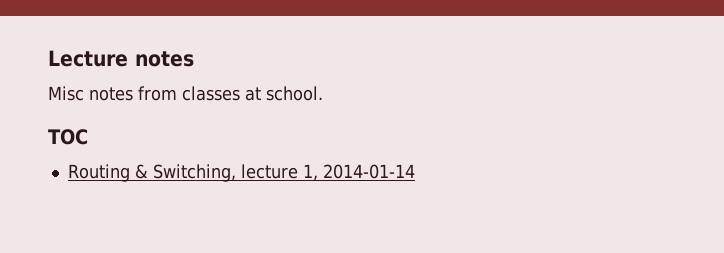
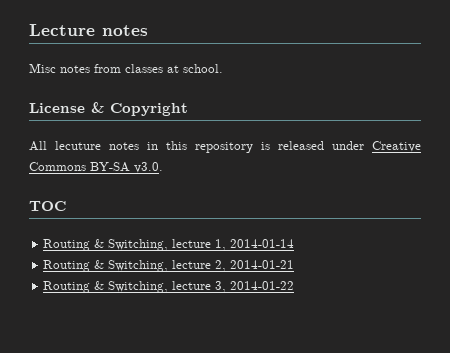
+ License & Copyright
+ All lecuture notes in this repository is released under Creative Commons BY-SA v3.0.
+ Routing & Switching, lecture 2, 2014-01-21
+ Routing & Switching, lecture 3, 2014-01-22

